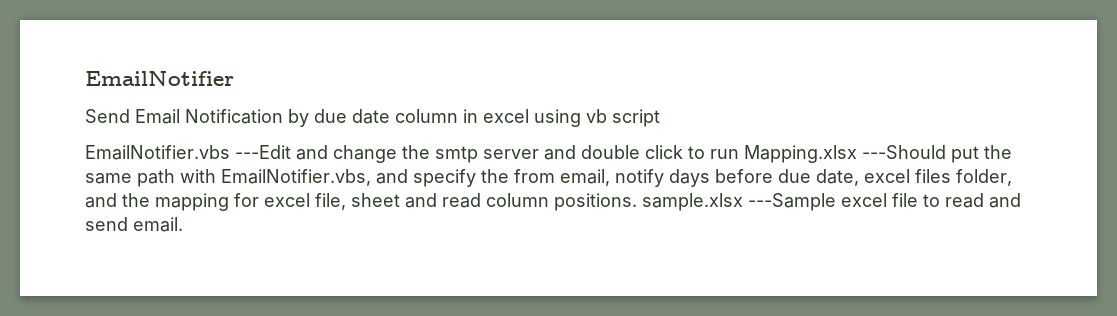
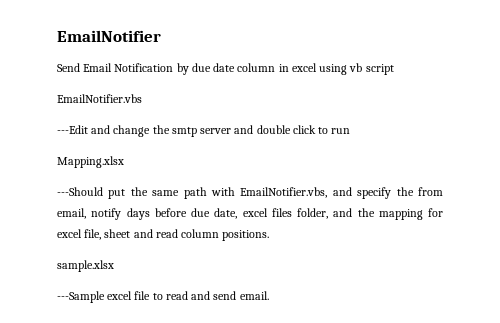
- EmailNotifier.vbs ---Edit and change the smtp server and double click to run Mapping.xlsx ---Should put the same path with EmailNotifier.vbs, and specify the from email, notify days before due date, excel files folder, and the mapping for excel file, sheet and read column positions. sample.xlsx ---Sample excel file to read and send email.
+ EmailNotifier.vbs
+ ---Edit and change the smtp server and double click to run
+ Mapping.xlsx
+ ---Should put the same path with EmailNotifier.vbs, and specify the from email, notify days before due date, excel files folder, and the mapping for excel file, sheet and read column positions.
+ sample.xlsx
+ ---Sample excel file to read and send email.

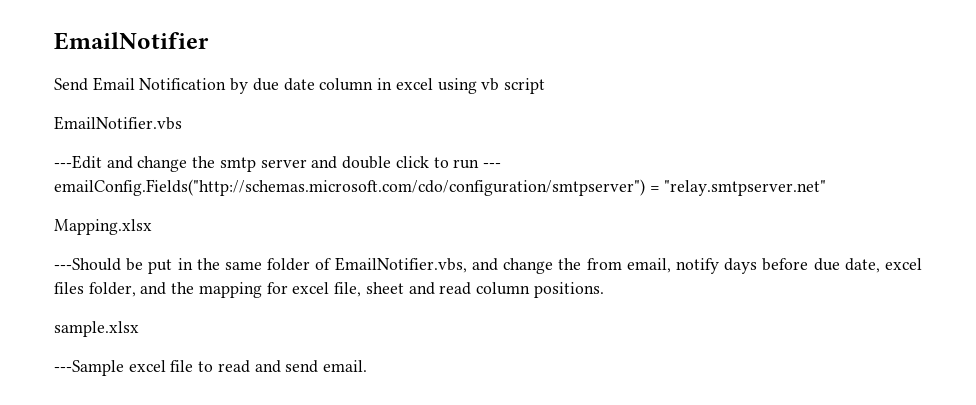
- ---Edit and change the smtp server and double click to run
+ ---Edit and change the smtp server and double click to run --- emailConfig.Fields("http://schemas.microsoft.com/cdo/configuration/smtpserver") = "relay.smtpserver.net"
  Mapping.xlsx
- ---Should put the same path with EmailNotifier.vbs, and specify the from email, notify days before due date, excel files folder, and the mapping for excel file, sheet and read column positions.
+ ---Should be put in the same folder of EmailNotifier.vbs, and change the from email, notify days before due date, excel files folder, and the mapping for excel file, sheet and read column positions.

